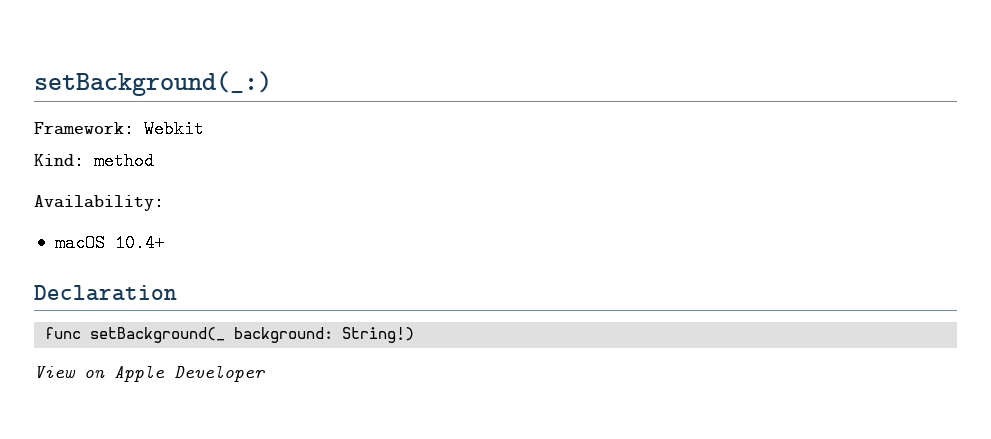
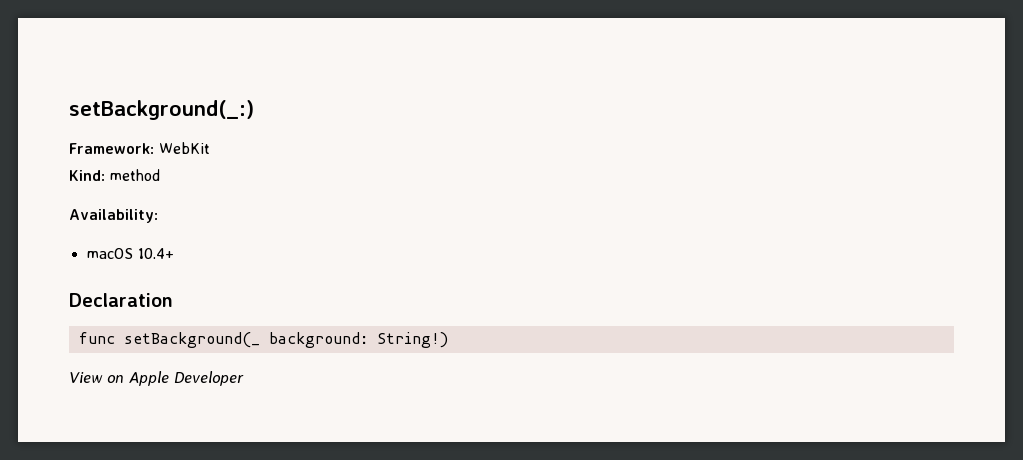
- Framework: Webkit
+ Framework: WebKit

